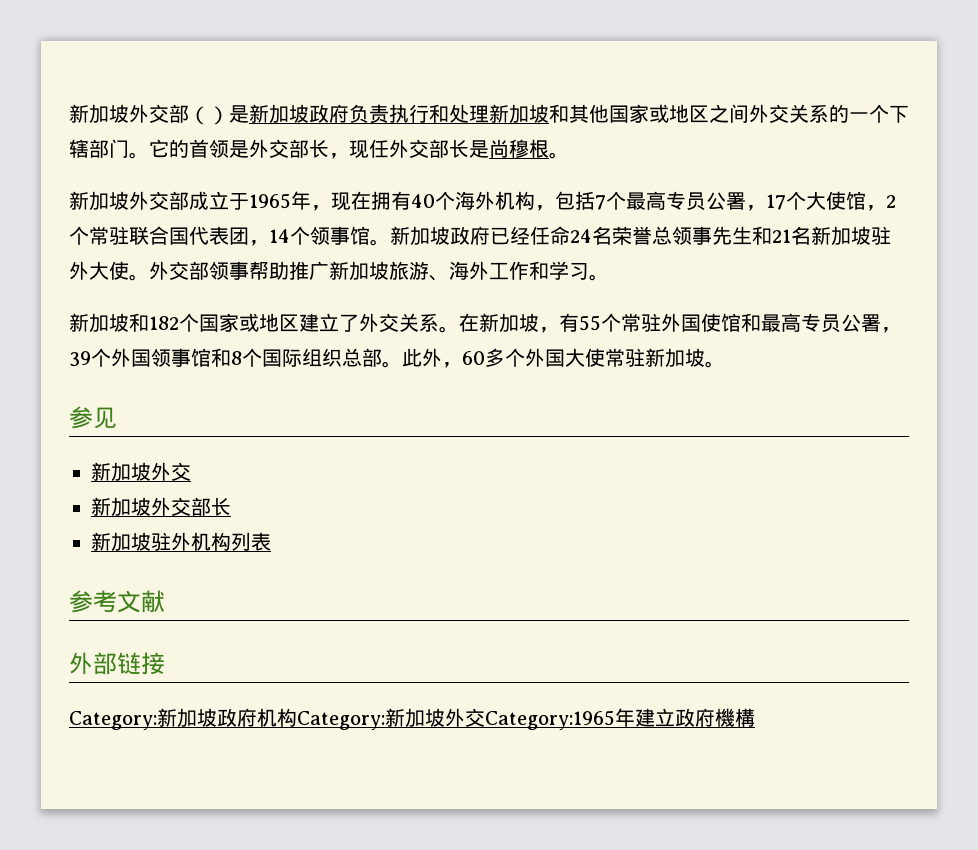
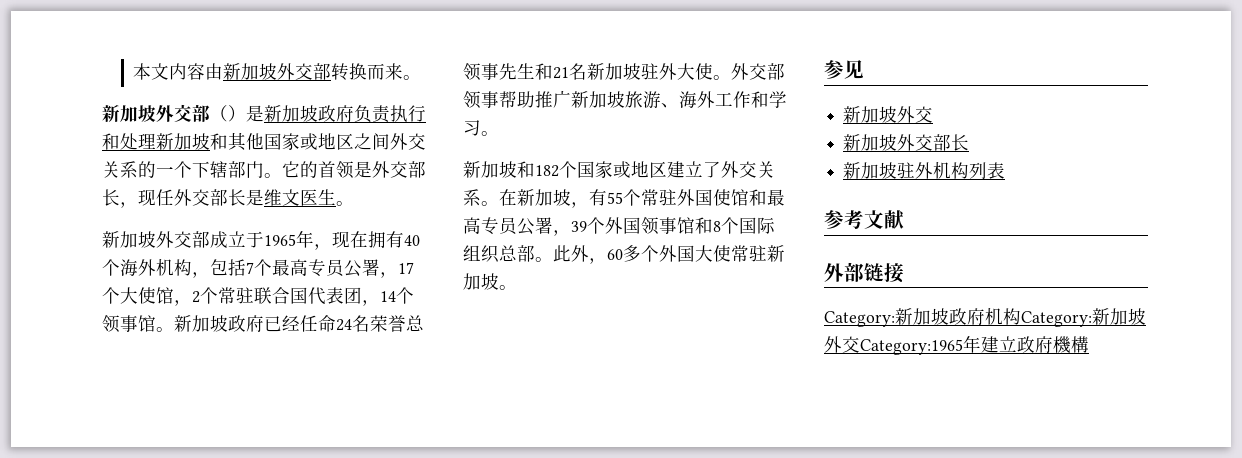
+ 本文内容由新加坡外交部转换而来。
- 它的首领是外交部长，现任外交部长是尚穆根。
+ 它的首领是外交部长，现任外交部长是维文医生。

